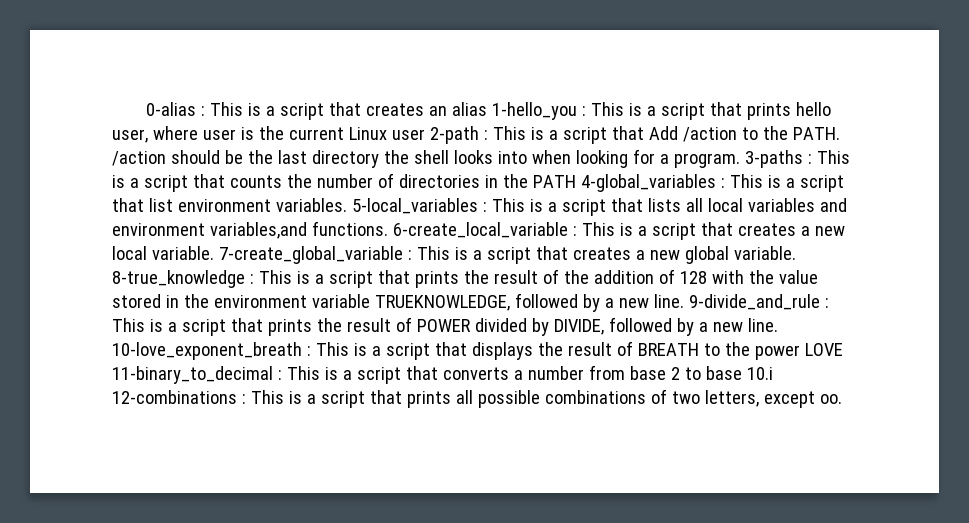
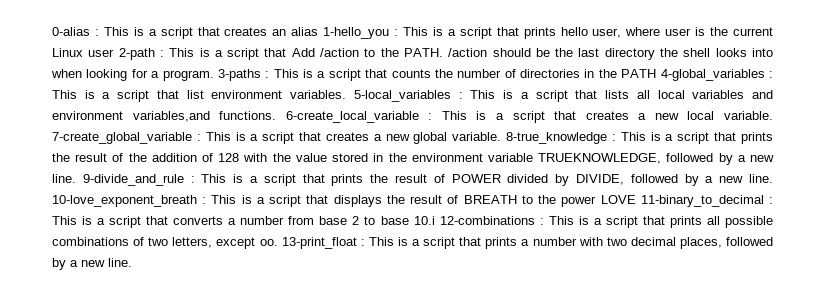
+ 13-print_float : This is a script that prints a number with two decimal places, followed by a new line.

